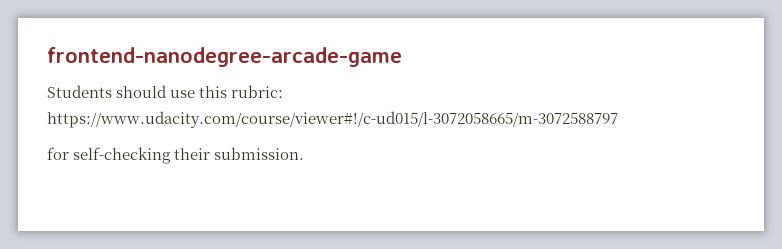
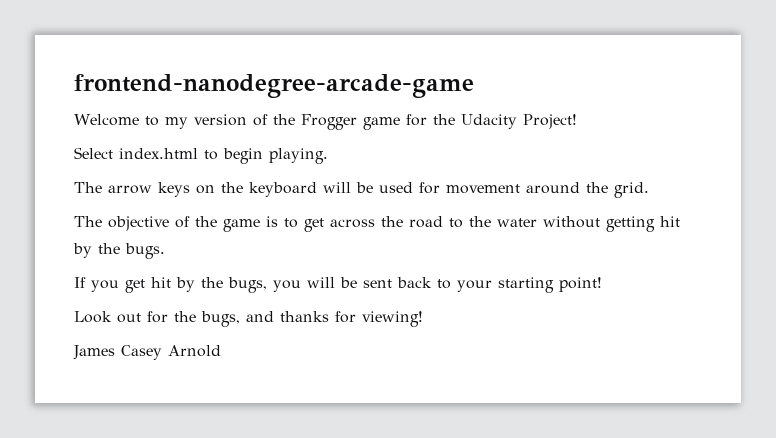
- Students should use this rubric: https://www.udacity.com/course/viewer#!/c-ud015/l-3072058665/m-3072588797
- for self-checking their submission.
+ Welcome to my version of the Frogger game for the Udacity Project!
+ Select index.html to begin playing.
+ The arrow keys on the keyboard will be used for movement around the grid.
+ The objective of the game is to get across the road to the water without getting hit by the bugs.
+ If you get hit by the bugs, you will be sent back to your starting point!
+ Look out for the bugs, and thanks for viewing!
+ James Casey Arnold

